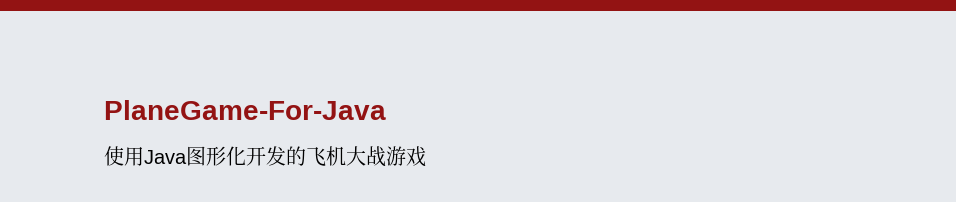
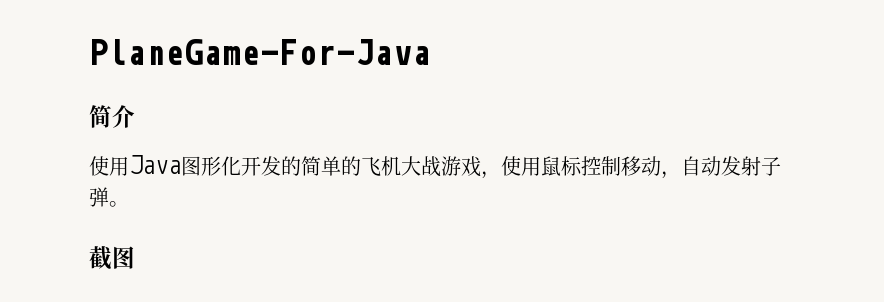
+ 简介
- 使用Java图形化开发的飞机大战游戏
+ 使用Java图形化开发的简单的飞机大战游戏，使用鼠标控制移动，自动发射子弹。
+ 截图

